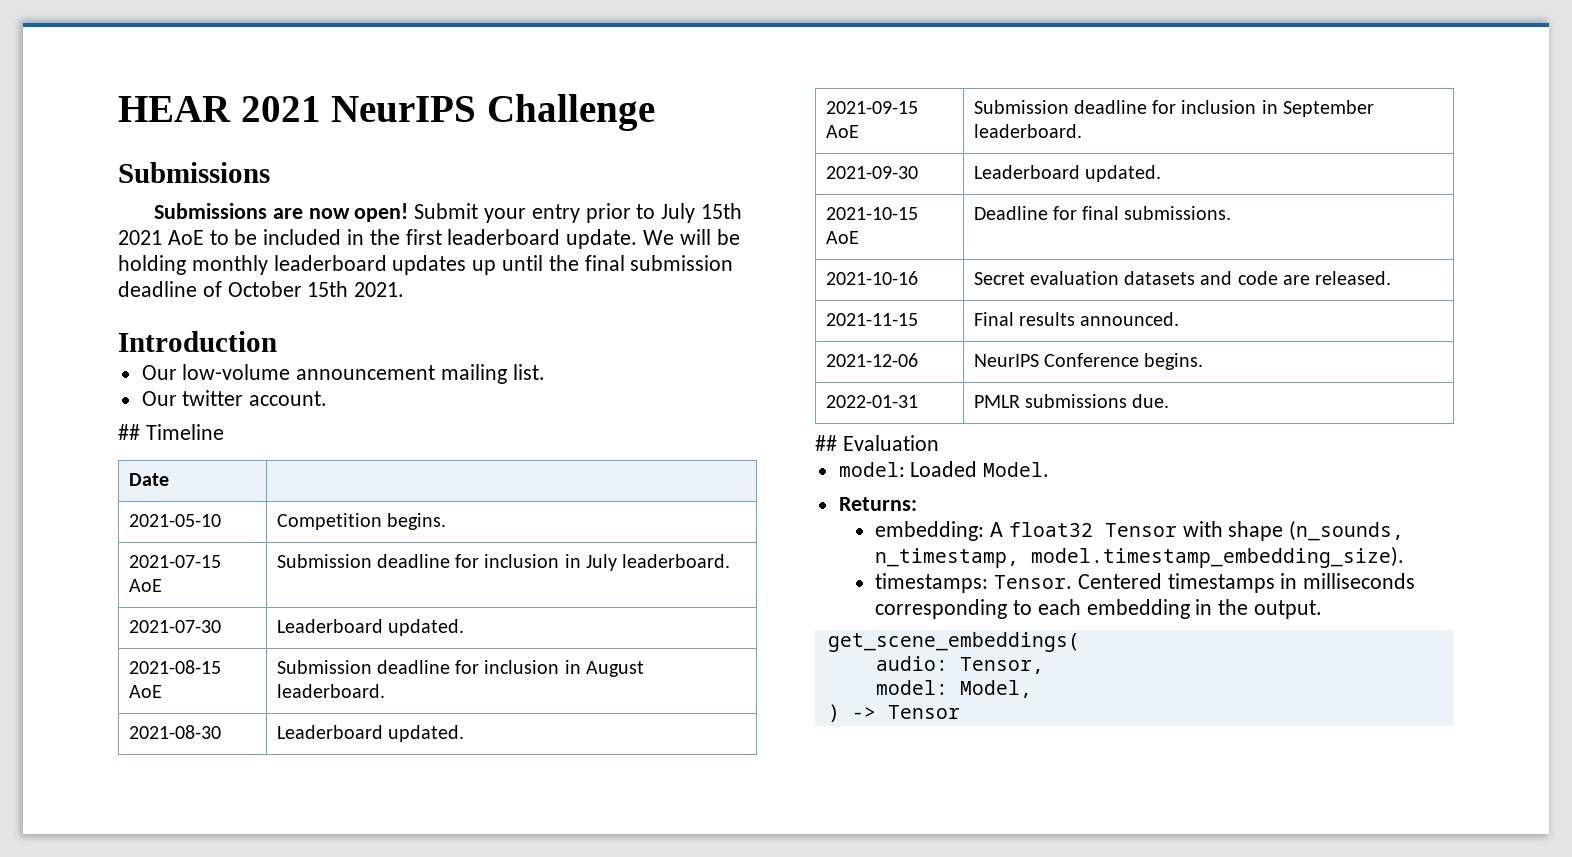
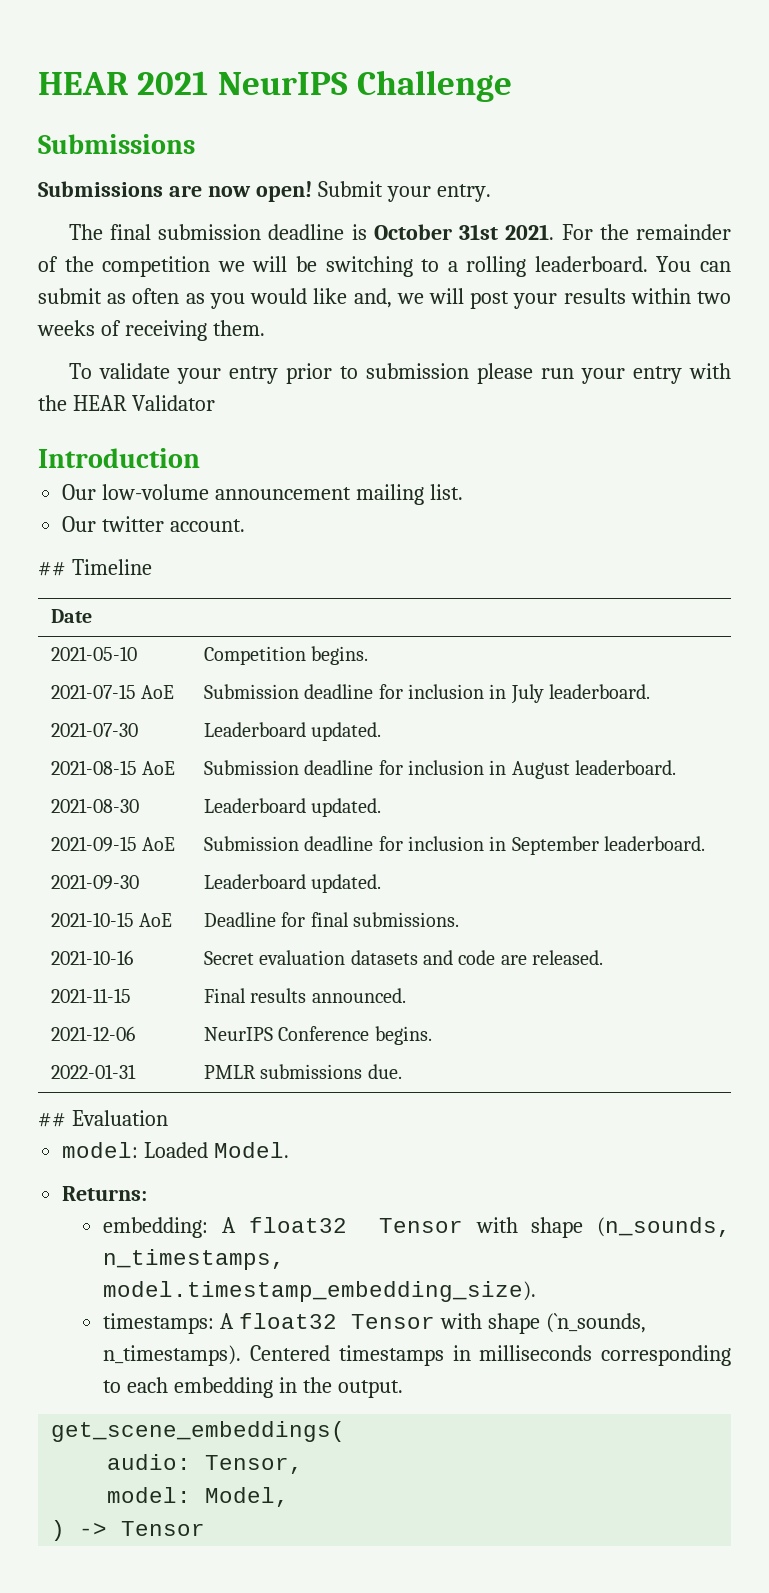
- Submit your entry prior to July 15th 2021 AoE to be included in the first leaderboard update. We will be holding monthly leaderboard updates up until the final submission deadline of October 15th 2021.
+ Submit your entry.
+ The final submission deadline is October 31st 2021. For the remainder of the competition we will be switching to a rolling leaderboard. You can submit as often as you would like and, we will post your results within two weeks of receiving them.
+ To validate your entry prior to submission please run your entry with the HEAR Validator
- embedding: A float32 Tensor with shape (n_sounds, n_timestamp, model.timestamp_embedding_size).
+ embedding: A float32 Tensor with shape (n_sounds, n_timestamps, model.timestamp_embedding_size).
- timestamps: Tensor.
+ timestamps: A float32 Tensor with shape (`n_sounds, n_timestamps).

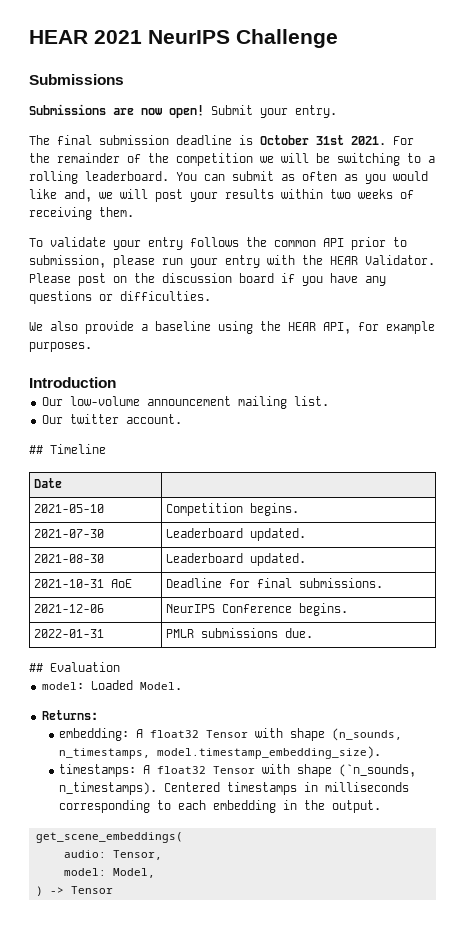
- To validate your entry prior to submission please run your entry with the HEAR Validator
+ To validate your entry follows the common API prior to submission, please run your entry with the HEAR Validator. Please post on the discussion board if you have any questions or difficulties.
+ We also provide a baseline using the HEAR API, for example purposes.
- 2021-07-15 AoE | Submission deadline for inclusion in July leaderboard.
  2021-07-30 | Leaderboard updated.
- 2021-08-15 AoE | Submission deadline for inclusion in August leaderboard.
  2021-08-30 | Leaderboard updated.
- 2021-09-15 AoE | Submission deadline for inclusion in September leaderboard.
- 2021-09-30 | Leaderboard updated.
- 2021-10-15 AoE | Deadline for final submissions.
+ 2021-10-31 AoE | Deadline for final submissions.
- 2021-10-16 | Secret evaluation datasets and code are released.
- 2021-11-15 | Final results announced.

